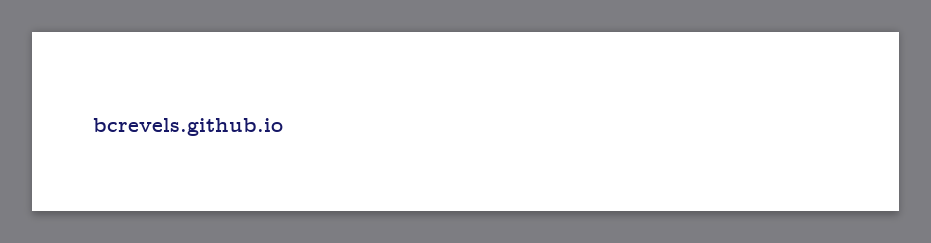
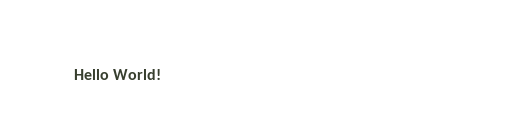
- bcrevels.github.io
+ Hello World!

